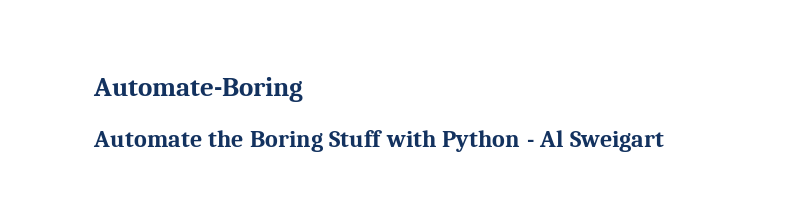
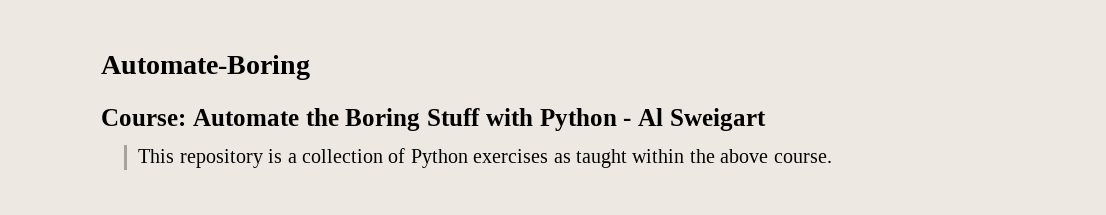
- Automate the Boring Stuff with Python - Al Sweigart
+ Course: Automate the Boring Stuff with Python - Al Sweigart
+ This repository is a collection of Python exercises as taught within the above course.

